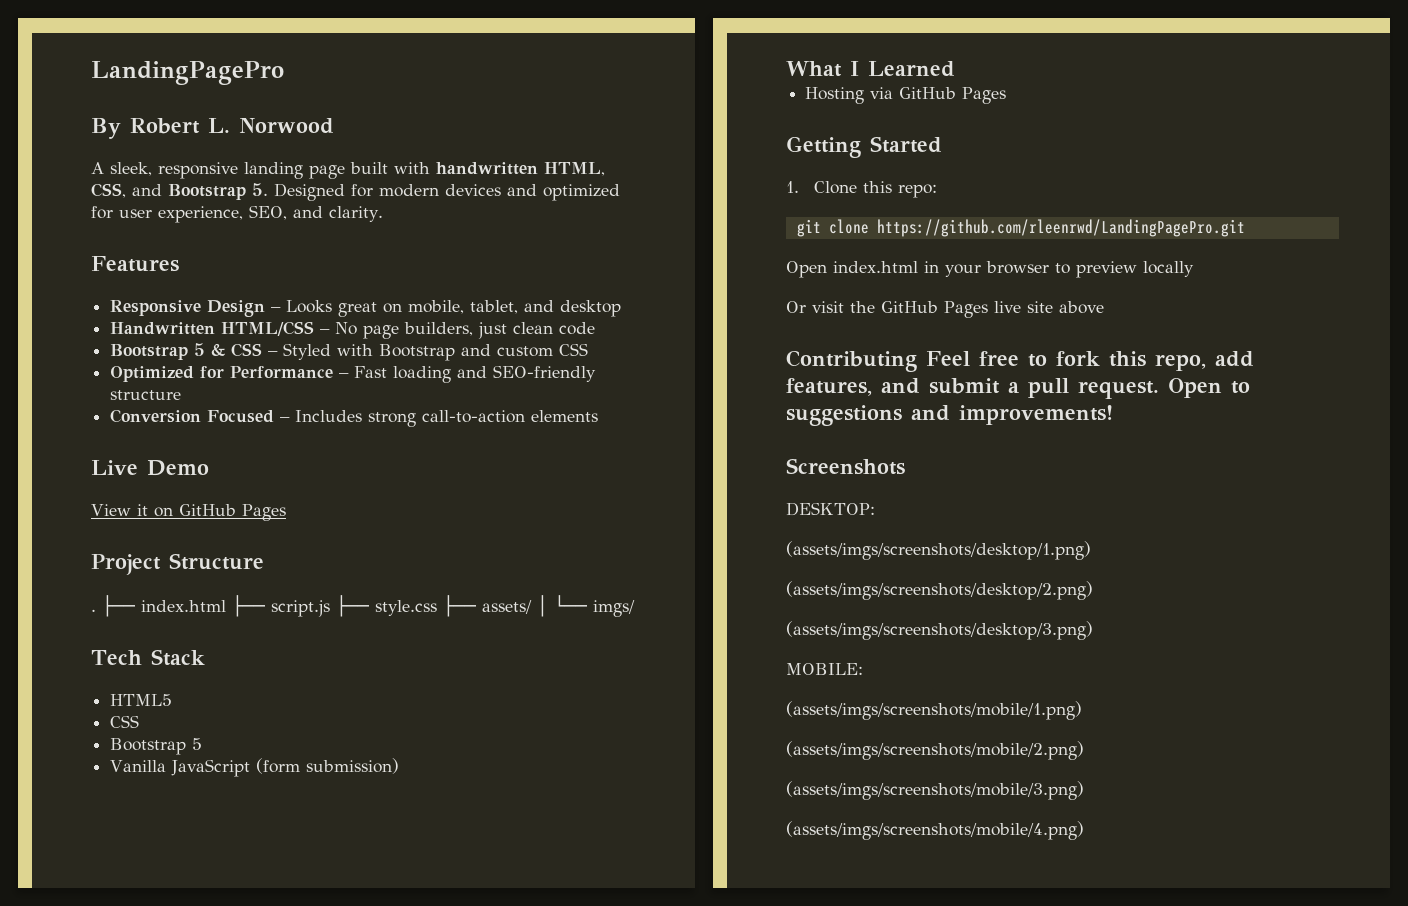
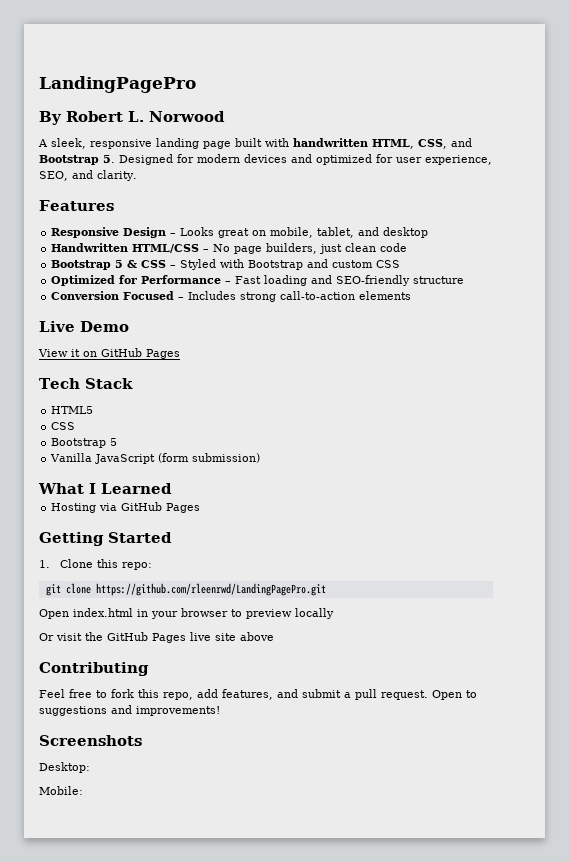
- Project Structure
- . ├── index.html ├── script.js ├── style.css ├── assets/ │ └── imgs/
- Contributing Feel free to fork this repo, add features, and submit a pull request.
+ Contributing
+ Feel free to fork this repo, add features, and submit a pull request.
- DESKTOP:
- (assets/imgs/screenshots/desktop/1.png)
- (assets/imgs/screenshots/desktop/2.png)
- (assets/imgs/screenshots/desktop/3.png)
- MOBILE:
- (assets/imgs/screenshots/mobile/1.png)
- (assets/imgs/screenshots/mobile/2.png)
- (assets/imgs/screenshots/mobile/3.png)
- (assets/imgs/screenshots/mobile/4.png)
+ Desktop:
+ Mobile:

